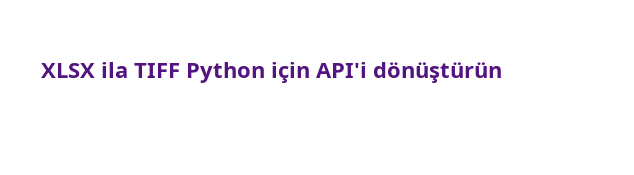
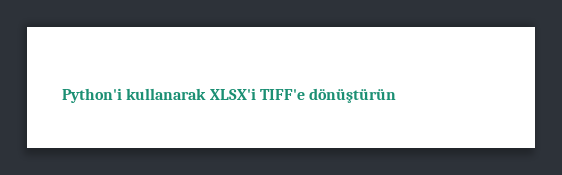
- XLSX ila TIFF Python için API'i dönüştürün
+ Python'i kullanarak XLSX'i TIFF'e dönüştürün

